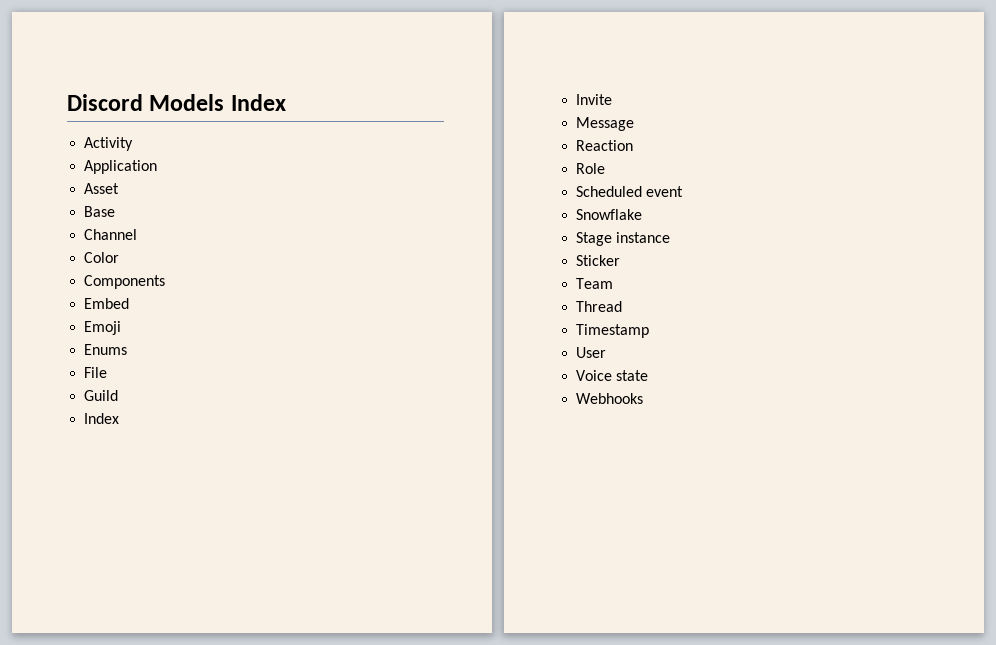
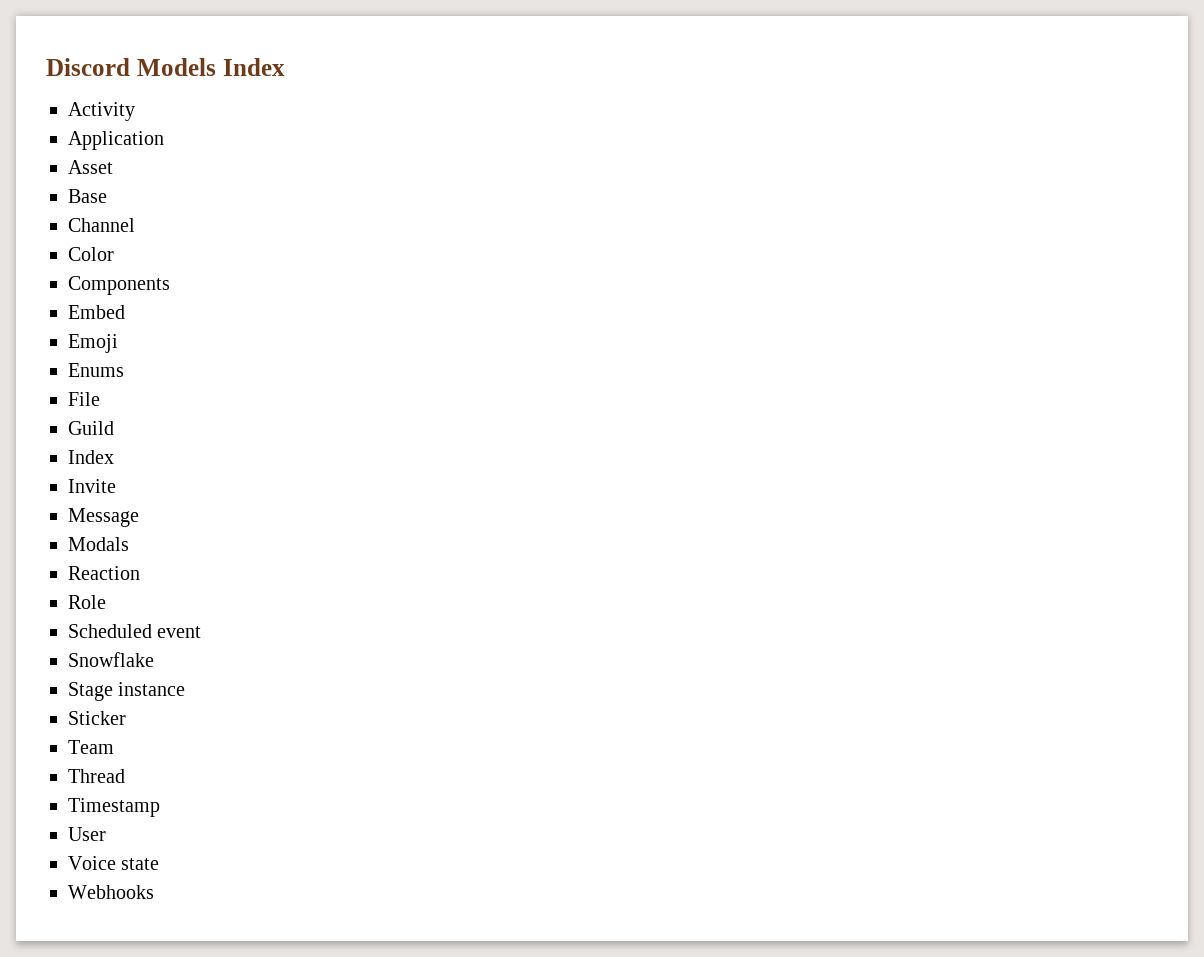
+ Modals

